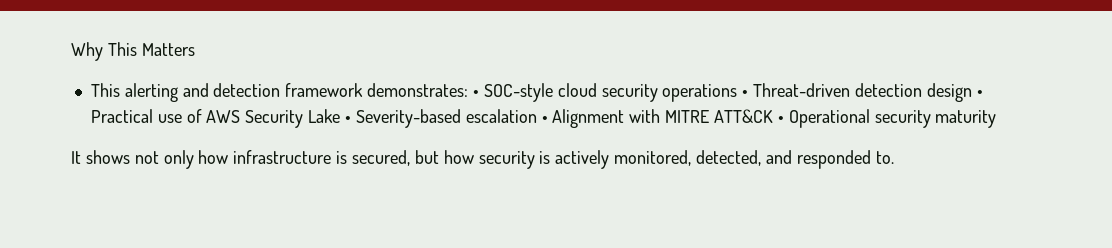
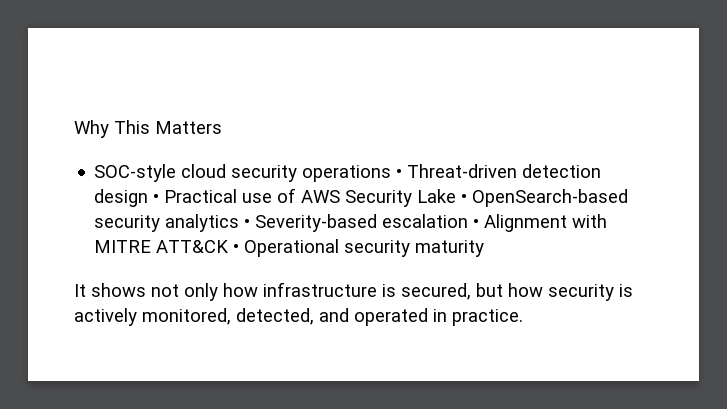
- This alerting and detection framework demonstrates: • SOC-style cloud security operations • Threat-driven detection design • Practical use of AWS Security Lake • Severity-based escalation • Alignment with MITRE ATT&CK • Operational security maturity
+ SOC-style cloud security operations • Threat-driven detection design • Practical use of AWS Security Lake • OpenSearch-based security analytics • Severity-based escalation • Alignment with MITRE ATT&CK • Operational security maturity
- It shows not only how infrastructure is secured, but how security is actively monitored, detected, and responded to.
+ It shows not only how infrastructure is secured, but how security is actively monitored, detected, and operated in practice.

